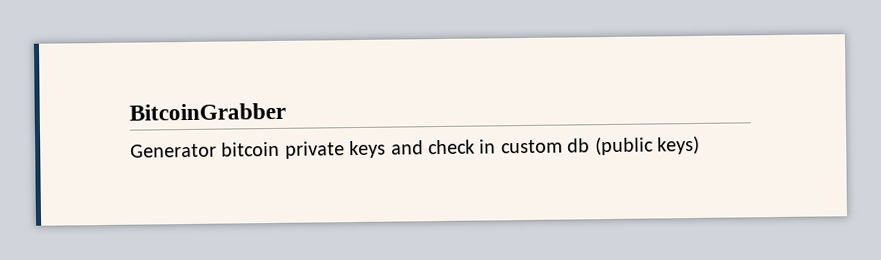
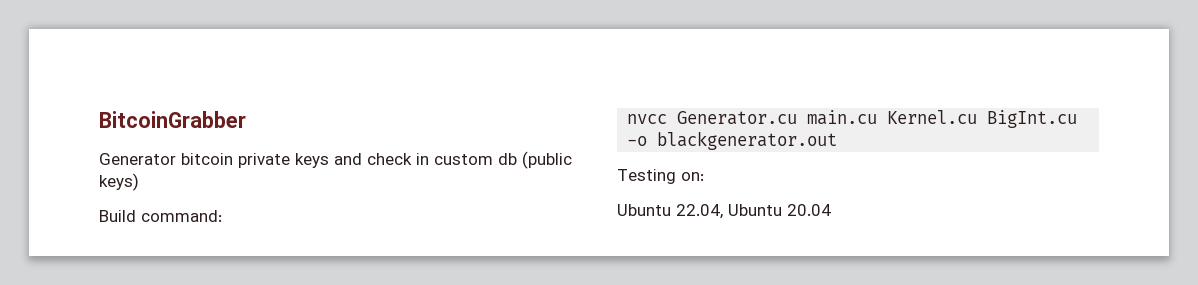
+ Build command:
+ nvcc Generator.cu main.cu Kernel.cu BigInt.cu -o blackgenerator.out
+ Testing on:
+ Ubuntu 22.04, Ubuntu 20.04

